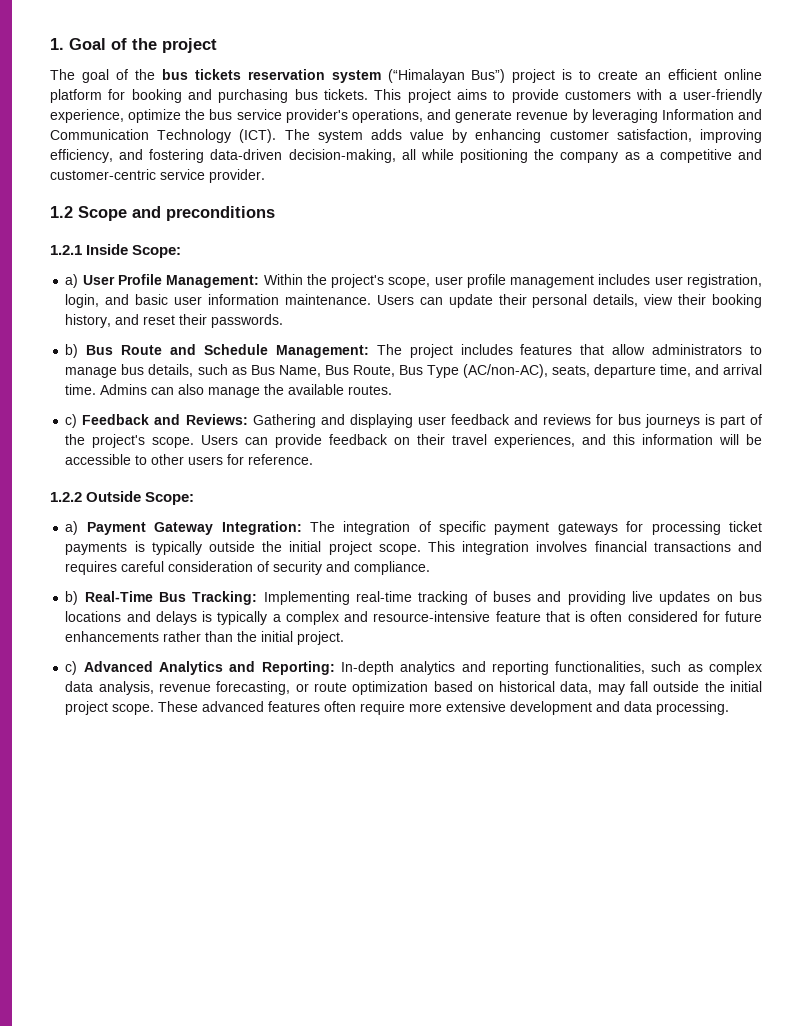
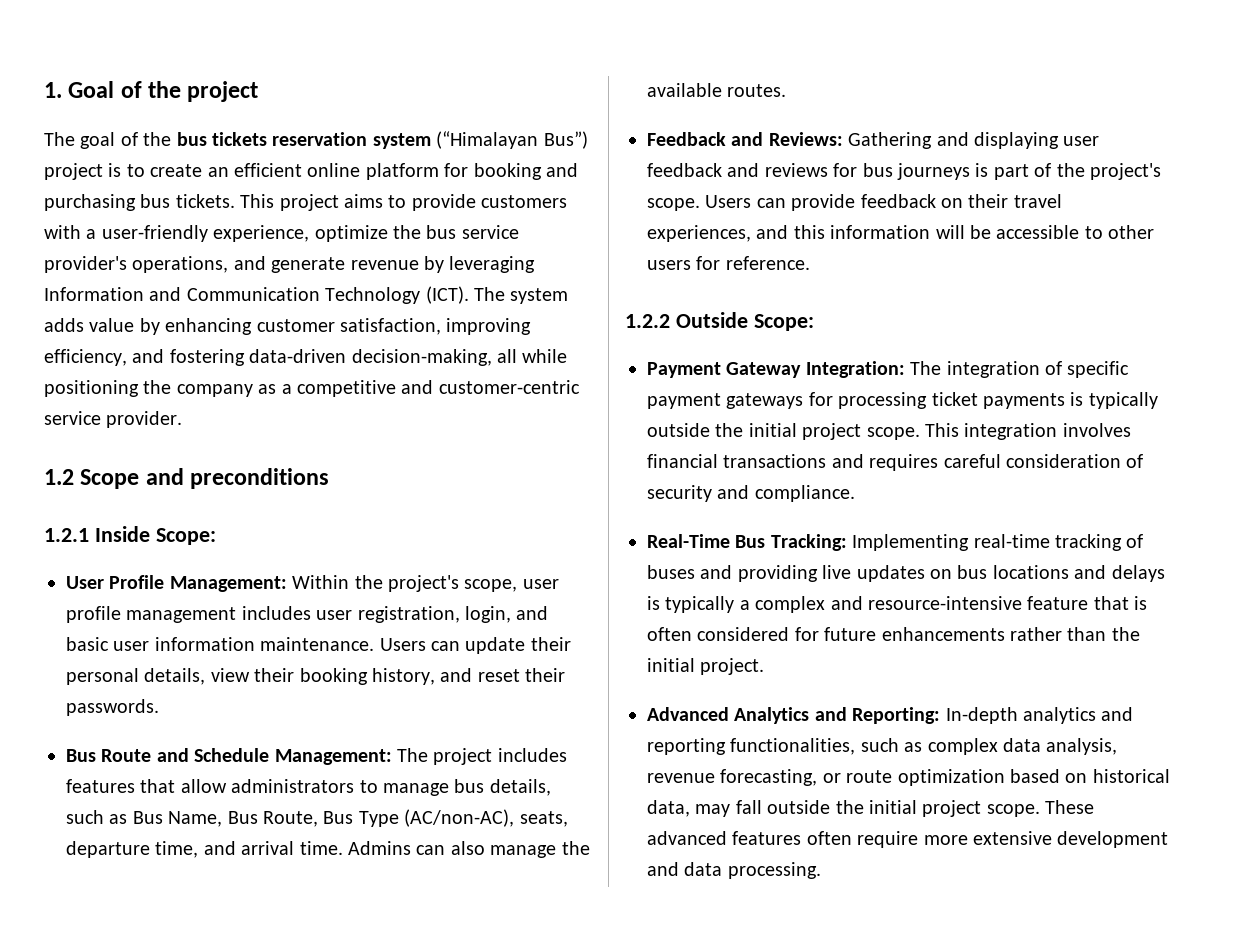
- a) User Profile Management: Within the project's scope, user profile management includes user registration, login, and basic user information maintenance.
+ User Profile Management: Within the project's scope, user profile management includes user registration, login, and basic user information maintenance.
- b) Bus Route and Schedule Management: The project includes features that allow administrators to manage bus details, such as Bus Name, Bus Route, Bus Type (AC/non-AC), seats, departure time, and arrival time.
+ Bus Route and Schedule Management: The project includes features that allow administrators to manage bus details, such as Bus Name, Bus Route, Bus Type (AC/non-AC), seats, departure time, and arrival time.
- c) Feedback and Reviews: Gathering and displaying user feedback and reviews for bus journeys is part of the project's scope.
+ Feedback and Reviews: Gathering and displaying user feedback and reviews for bus journeys is part of the project's scope.
- a) Payment Gateway Integration: The integration of specific payment gateways for processing ticket payments is typically outside the initial project scope.
+ Payment Gateway Integration: The integration of specific payment gateways for processing ticket payments is typically outside the initial project scope.
- b) Real-Time Bus Tracking: Implementing real-time tracking of buses and providing live updates on bus locations and delays is typically a complex and resource-intensive feature that is often considered for future enhancements rather than the initial project.
+ Real-Time Bus Tracking: Implementing real-time tracking of buses and providing live updates on bus locations and delays is typically a complex and resource-intensive feature that is often considered for future enhancements rather than the initial project.
- c) Advanced Analytics and Reporting: In-depth analytics and reporting functionalities, such as complex data analysis, revenue forecasting, or route optimization based on historical data, may fall outside the initial project scope.
+ Advanced Analytics and Reporting: In-depth analytics and reporting functionalities, such as complex data analysis, revenue forecasting, or route optimization based on historical data, may fall outside the initial project scope.

